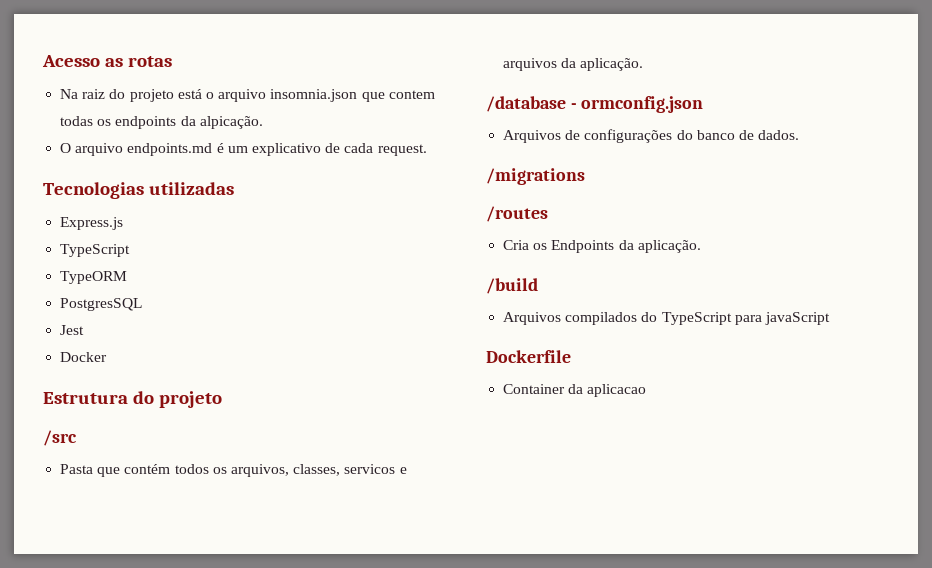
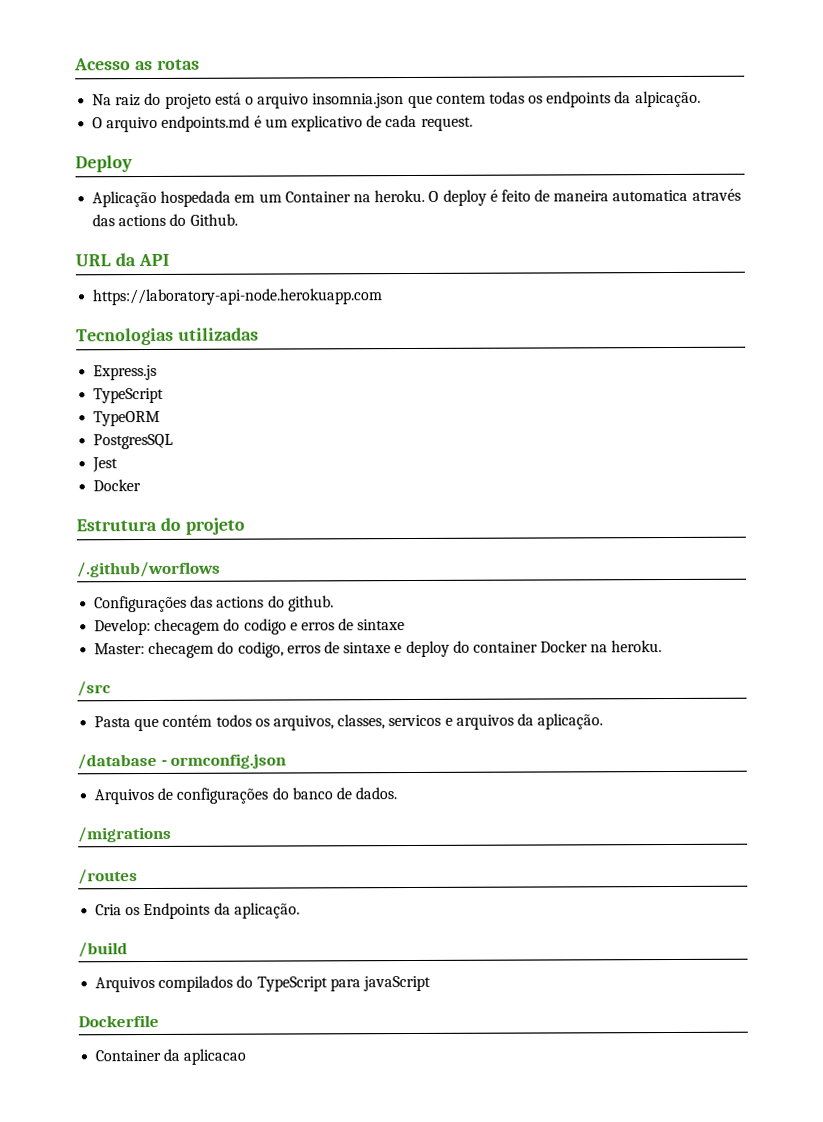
+ Deploy
+ Aplicação hospedada em um Container na heroku. O deploy é feito de maneira automatica através das actions do Github.
+ URL da API
+ https://laboratory-api-node.herokuapp.com
+ /.github/worflows
+ Configurações das actions do github.
+ Develop: checagem do codigo e erros de sintaxe
+ Master: checagem do codigo, erros de sintaxe e deploy do container Docker na heroku.

